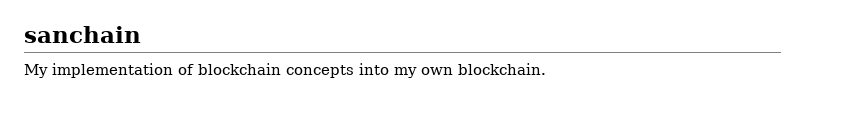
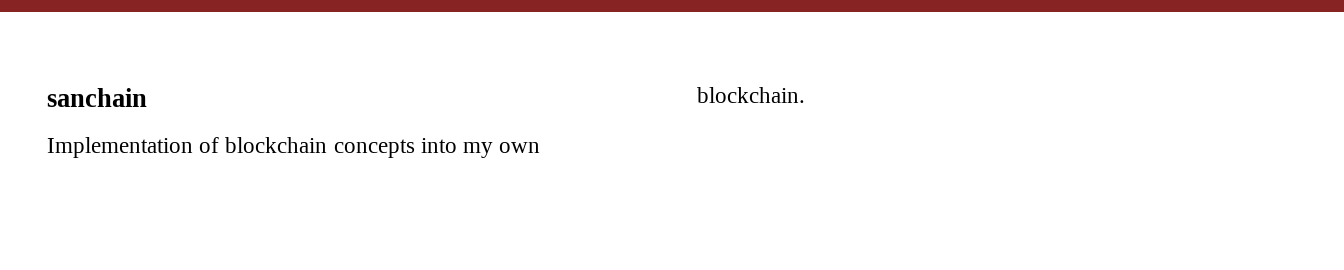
- My implementation of blockchain concepts into my own blockchain.
+ Implementation of blockchain concepts into my own blockchain.

